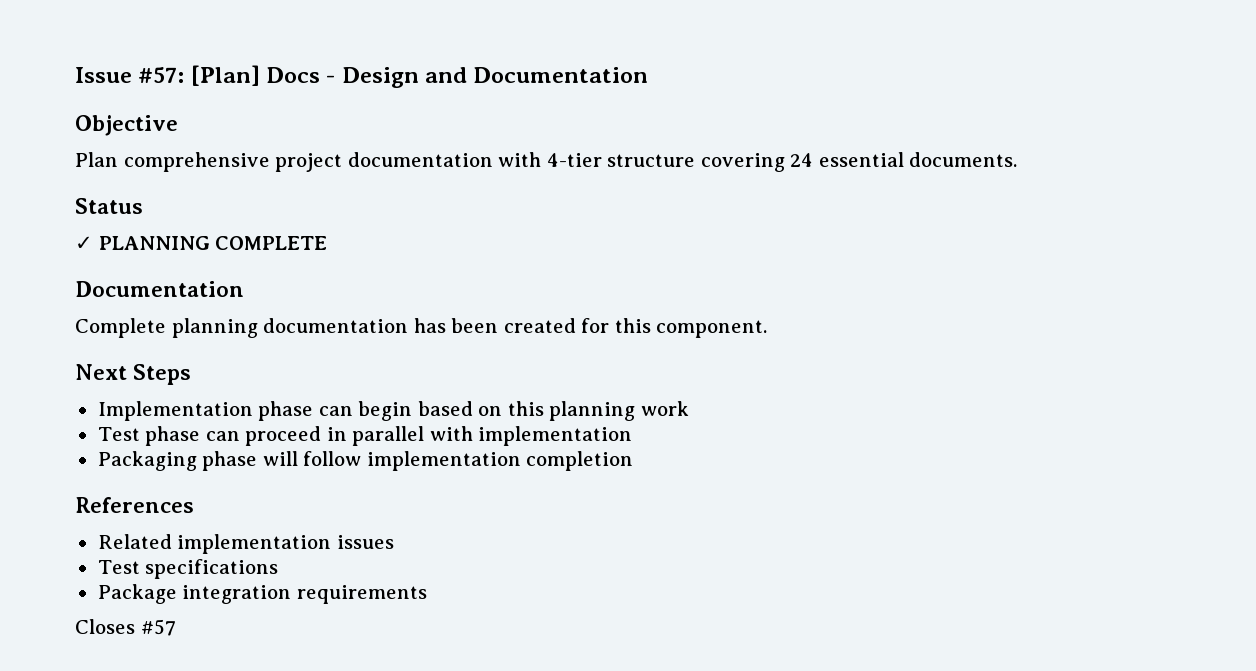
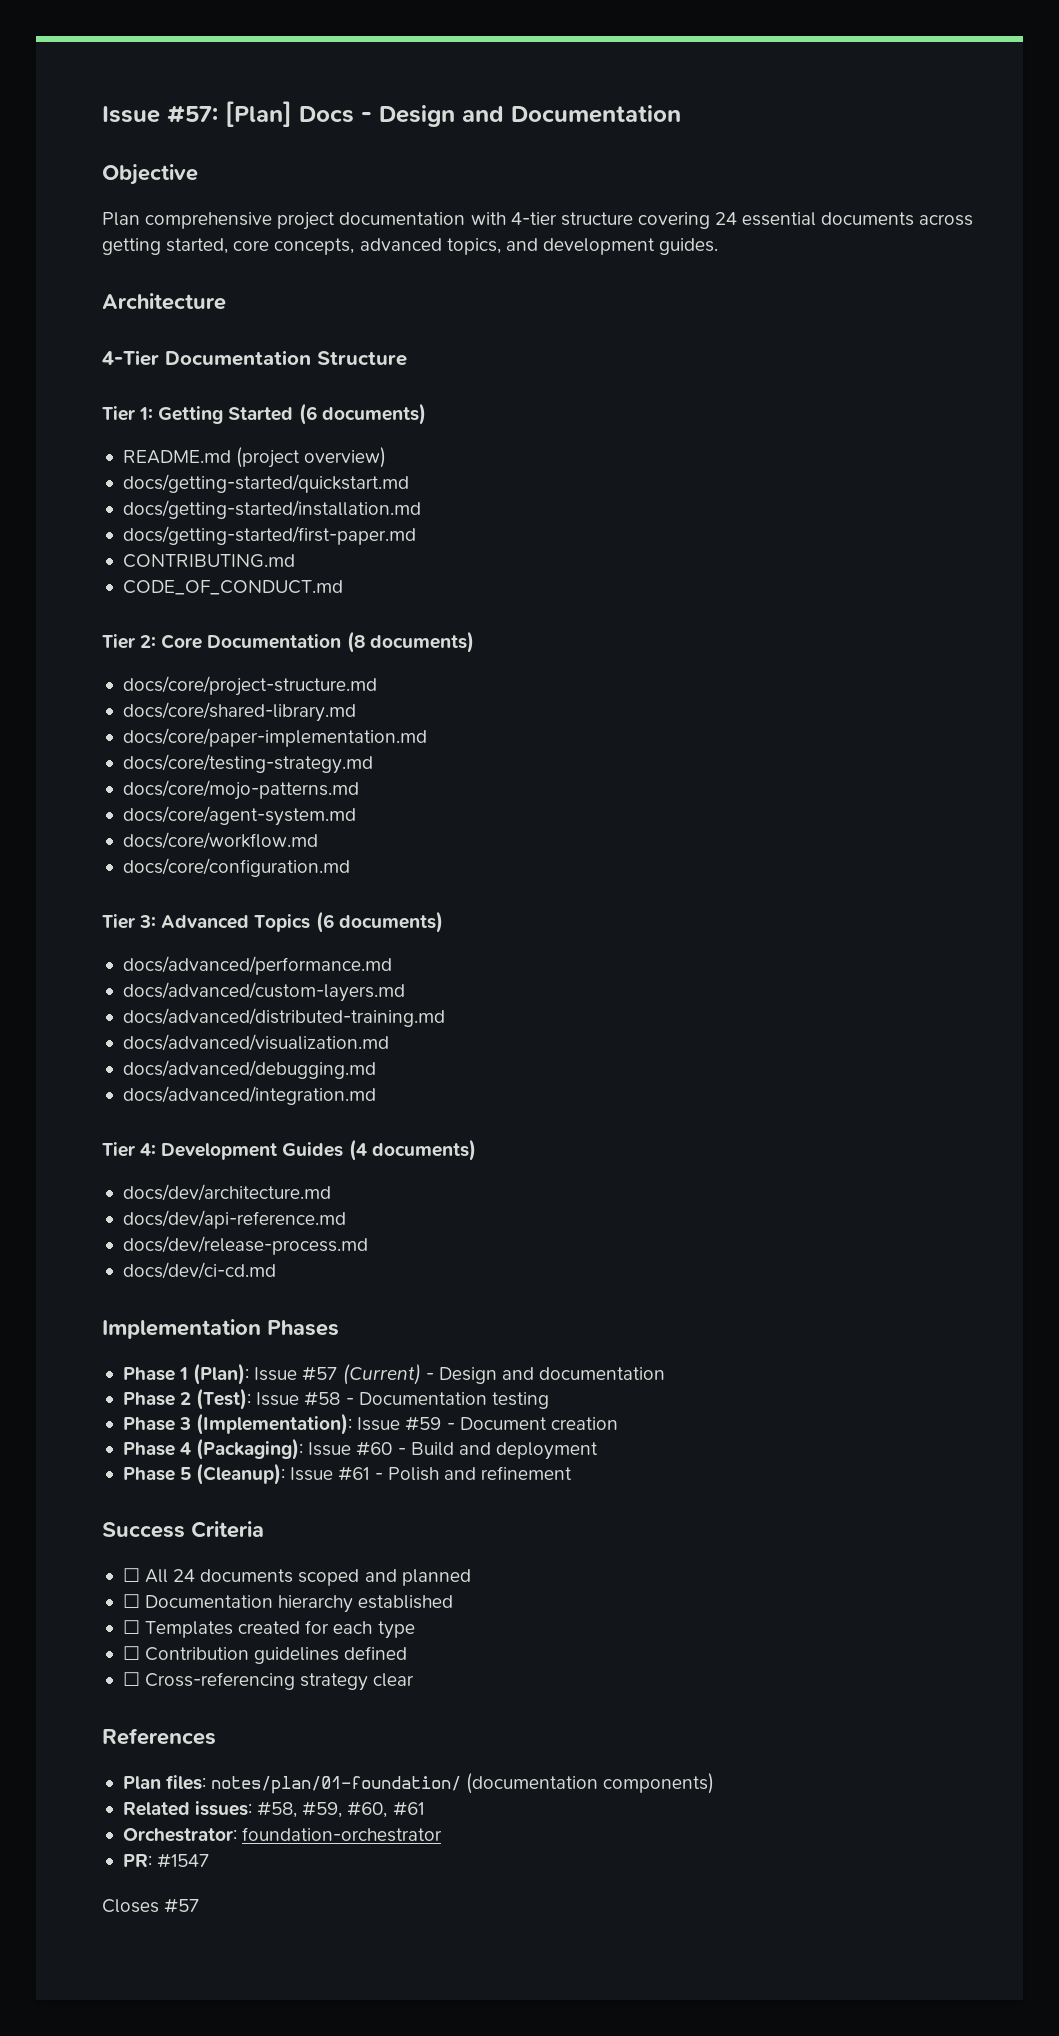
- Plan comprehensive project documentation with 4-tier structure covering 24 essential documents.
- Status
- ✓ PLANNING COMPLETE
- Documentation
- Complete planning documentation has been created for this component.
- Next Steps
- Implementation phase can begin based on this planning work
- Test phase can proceed in parallel with implementation
- Packaging phase will follow implementation completion
+ Plan comprehensive project documentation with 4-tier structure covering 24 essential documents across getting started, core concepts, advanced topics, and development guides.
+ Architecture
+ 4-Tier Documentation Structure
+ Tier 1: Getting Started (6 documents)
+ README.md (project overview)
+ docs/getting-started/quickstart.md
+ docs/getting-started/installation.md
+ docs/getting-started/first-paper.md
+ CONTRIBUTING.md
+ CODE_OF_CONDUCT.md
+ Tier 2: Core Documentation (8 documents)
+ docs/core/project-structure.md
+ docs/core/shared-library.md
+ docs/core/paper-implementation.md
+ docs/core/testing-strategy.md
+ docs/core/mojo-patterns.md
+ docs/core/agent-system.md
+ docs/core/workflow.md
+ docs/core/configuration.md
+ Tier 3: Advanced Topics (6 documents)
+ docs/advanced/performance.md
+ docs/advanced/custom-layers.md
+ docs/advanced/distributed-training.md
+ docs/advanced/visualization.md
+ docs/advanced/debugging.md
+ docs/advanced/integration.md
+ Tier 4: Development Guides (4 documents)
+ docs/dev/architecture.md
+ docs/dev/api-reference.md
+ docs/dev/release-process.md
+ docs/dev/ci-cd.md
+ Implementation Phases
+ Phase 1 (Plan): Issue #57 (Current) - Design and documentation
+ Phase 2 (Test): Issue #58 - Documentation testing
+ Phase 3 (Implementation): Issue #59 - Document creation
+ Phase 4 (Packaging): Issue #60 - Build and deployment
+ Phase 5 (Cleanup): Issue #61 - Polish and refinement
+ Success Criteria
+ ☐ All 24 documents scoped and planned
+ ☐ Documentation hierarchy established
+ ☐ Templates created for each type
+ ☐ Contribution guidelines defined
+ ☐ Cross-referencing strategy clear
  References
- Related implementation issues
- Test specifications
- Package integration requirements
+ Plan files: notes/plan/01-foundation/ (documentation components)
+ Related issues: #58, #59, #60, #61
+ Orchestrator: foundation-orchestrator
+ PR: #1547

